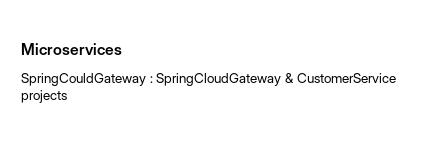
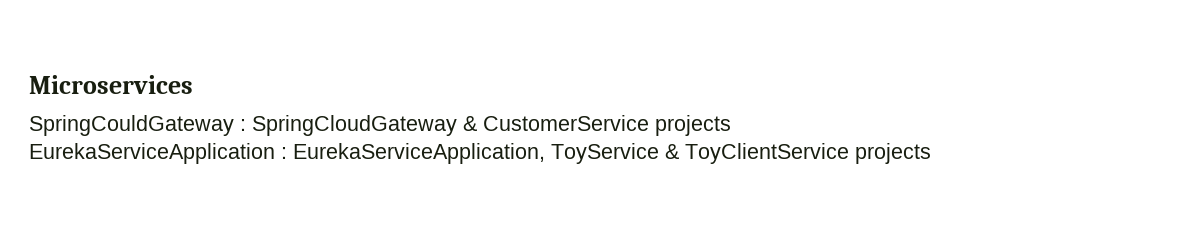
+ EurekaServiceApplication : EurekaServiceApplication, ToyService & ToyClientService projects

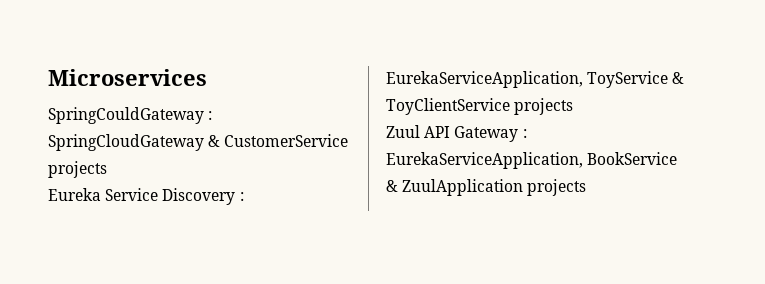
- EurekaServiceApplication : EurekaServiceApplication, ToyService & ToyClientService projects
+ Eureka Service Discovery : EurekaServiceApplication, ToyService & ToyClientService projects
+ Zuul API Gateway : EurekaServiceApplication, BookService & ZuulApplication projects

